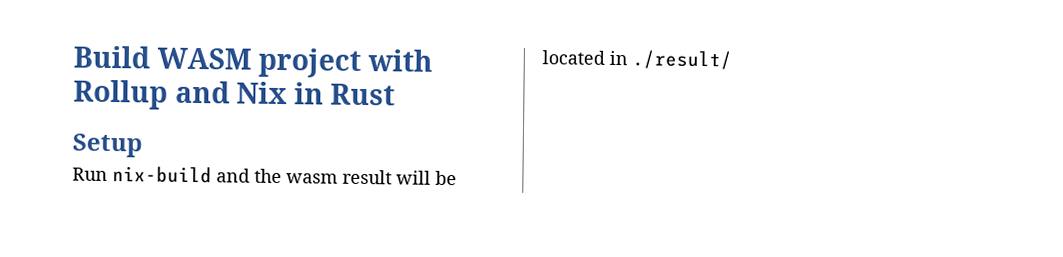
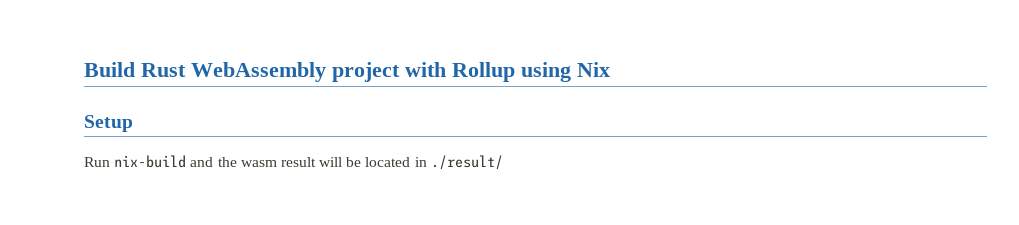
- Build WASM project with Rollup and Nix in Rust
+ Build Rust WebAssembly project with Rollup using Nix

